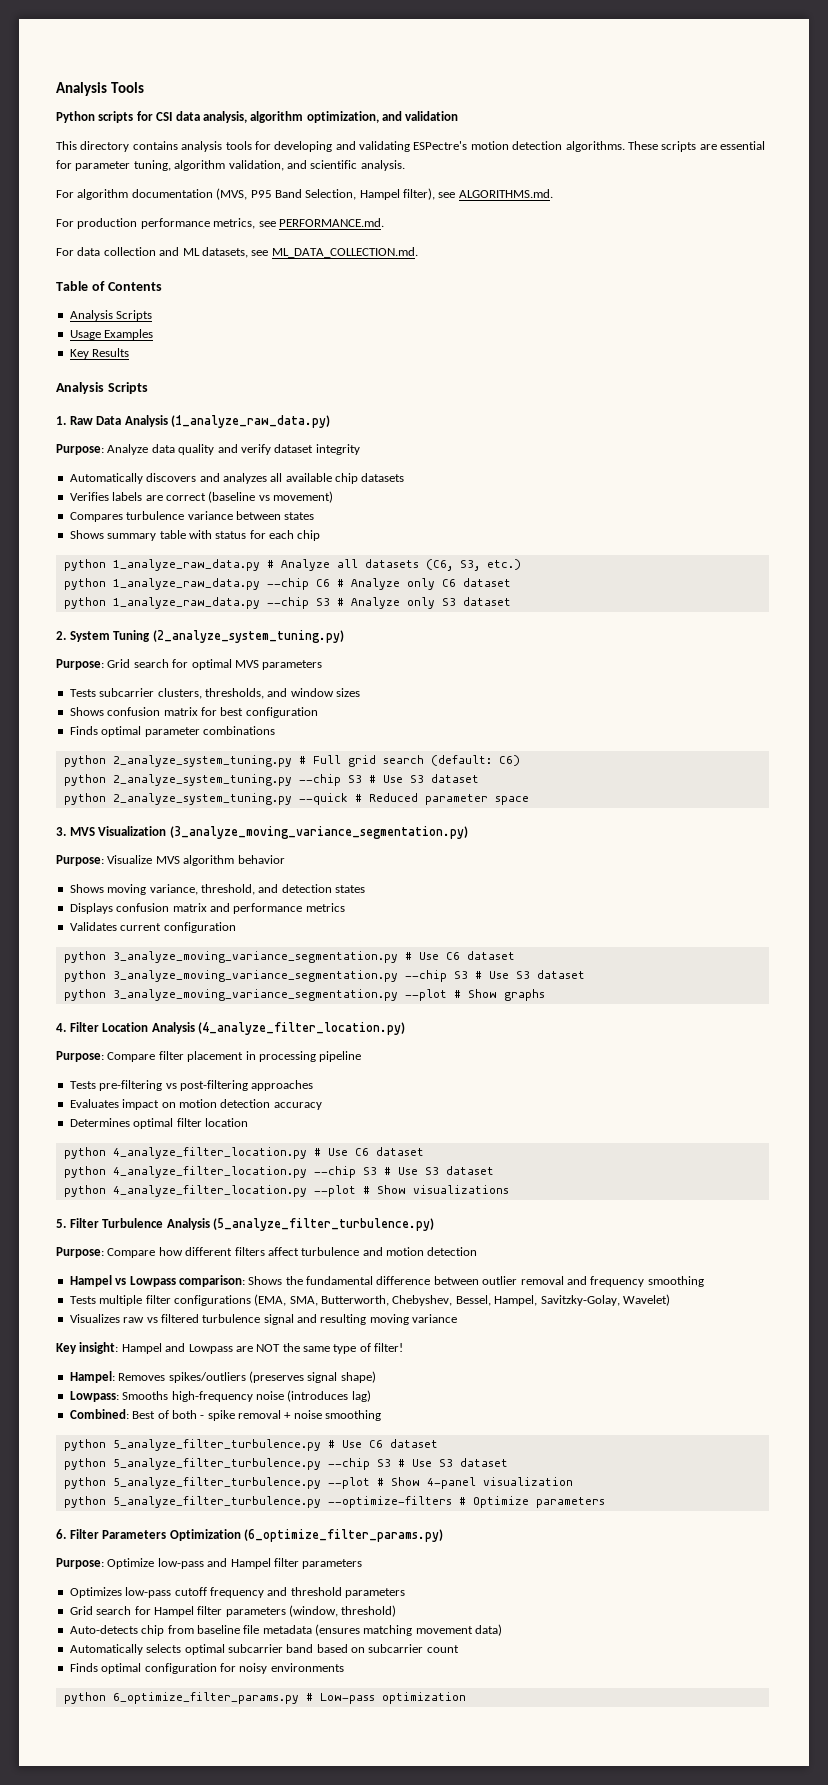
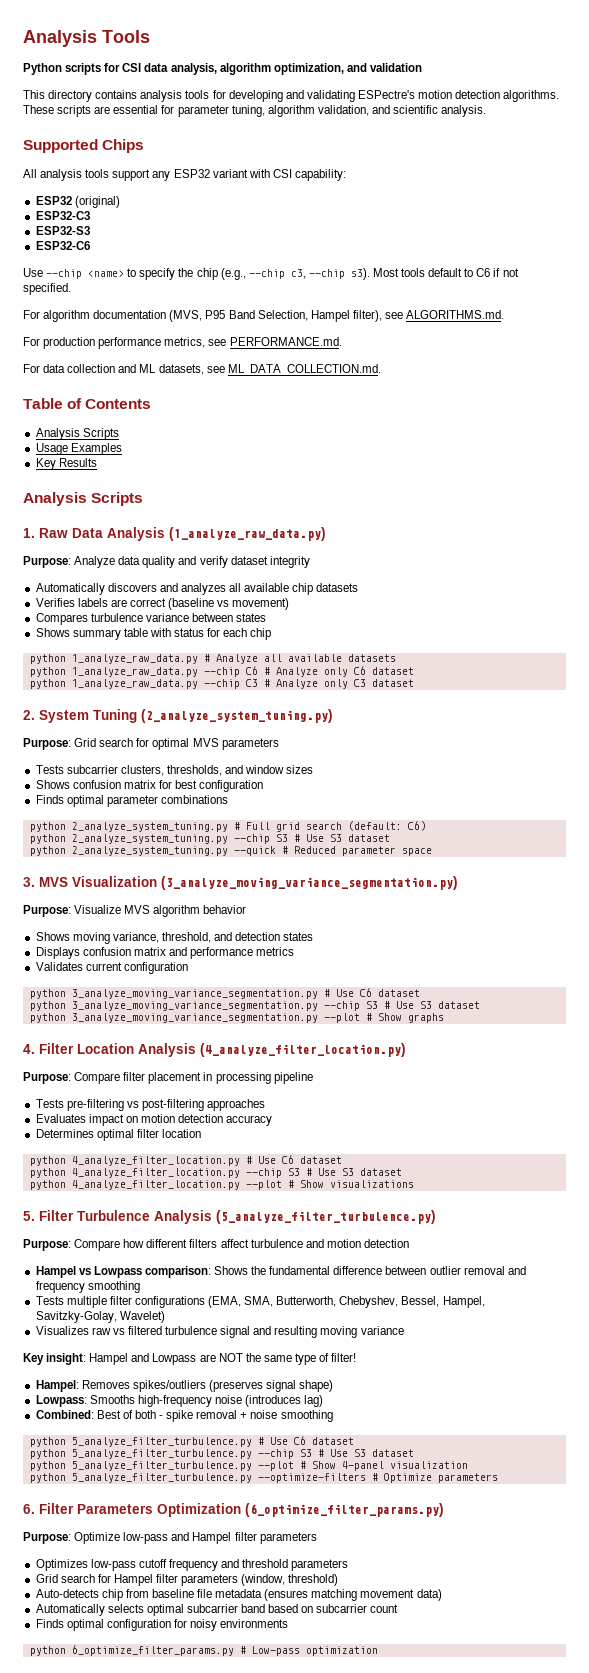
+ Supported Chips
+ All analysis tools support any ESP32 variant with CSI capability:
+ ESP32 (original)
+ ESP32-C3
+ ESP32-S3
+ ESP32-C6
+ Use --chip <name> to specify the chip (e.g., --chip c3, --chip s3). Most tools default to C6 if not specified.
- python 1_analyze_raw_data.py # Analyze all datasets (C6, S3, etc.)
+ python 1_analyze_raw_data.py # Analyze all available datasets
- python 1_analyze_raw_data.py --chip S3 # Analyze only S3 dataset
+ python 1_analyze_raw_data.py --chip C3 # Analyze only C3 dataset

